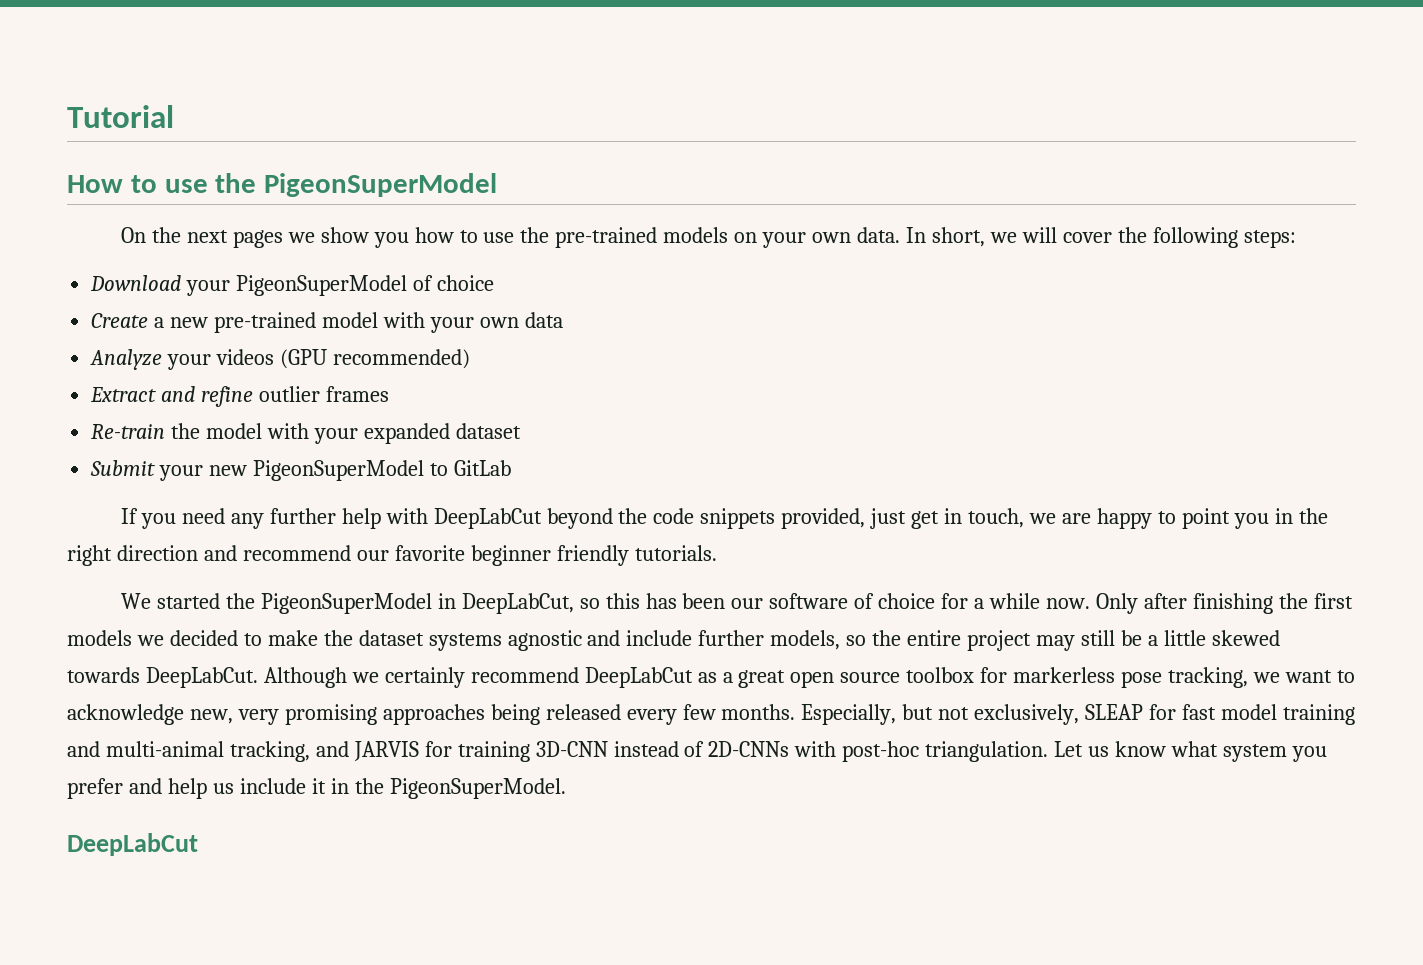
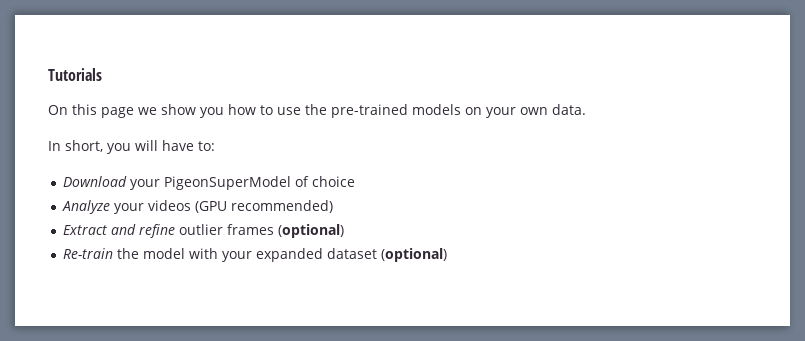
- Tutorial
- How to use the PigeonSuperModel
- On the next pages we show you how to use the pre-trained models on your own data. In short, we will cover the following steps:
+ Tutorials
+ On this page we show you how to use the pre-trained models on your own data.
+ In short, you will have to:
- Create a new pre-trained model with your own data
- Extract and refine outlier frames
+ Extract and refine outlier frames (optional)
- Re-train the model with your expanded dataset
- Submit your new PigeonSuperModel to GitLab
- If you need any further help with DeepLabCut beyond the code snippets provided, just get in touch, we are happy to point you in the right direction and recommend our favorite beginner friendly tutorials.
- We started the PigeonSuperModel in DeepLabCut, so this has been our software of choice for a while now. Only after finishing the first models we decided to make the dataset systems agnostic and include further models, so the entire project may still be a little skewed towards DeepLabCut. Although we certainly recommend DeepLabCut as a great open source toolbox for markerless pose tracking, we want to acknowledge new, very promising approaches being released every few months. Especially, but not exclusively, SLEAP for fast model training and multi-animal tracking, and JARVIS for training 3D-CNN instead of 2D-CNNs with post-hoc triangulation. Let us know what system you prefer and help us include it in the PigeonSuperModel.
- DeepLabCut
+ Re-train the model with your expanded dataset (optional)

